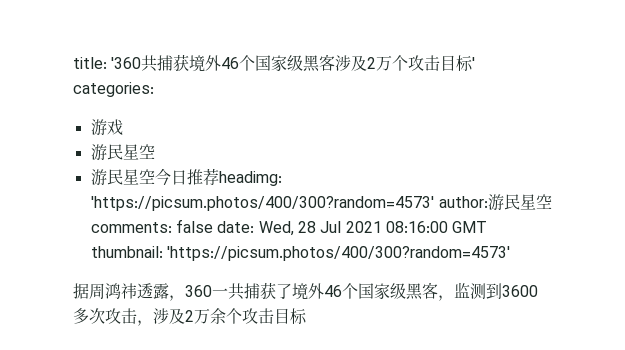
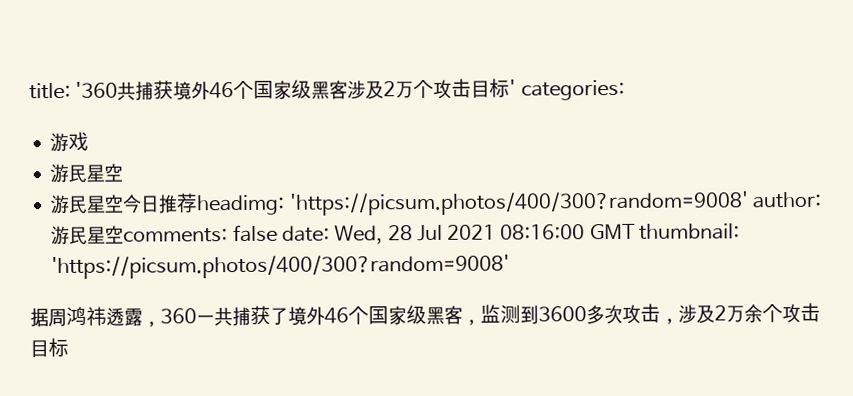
- 游民星空今日推荐headimg: 'https://picsum.photos/400/300?random=4573' author:游民星空comments: false date: Wed, 28 Jul 2021 08:16:00 GMT thumbnail: 'https://picsum.photos/400/300?random=4573'
+ 游民星空今日推荐headimg: 'https://picsum.photos/400/300?random=9008' author:游民星空comments: false date: Wed, 28 Jul 2021 08:16:00 GMT thumbnail: 'https://picsum.photos/400/300?random=9008'

